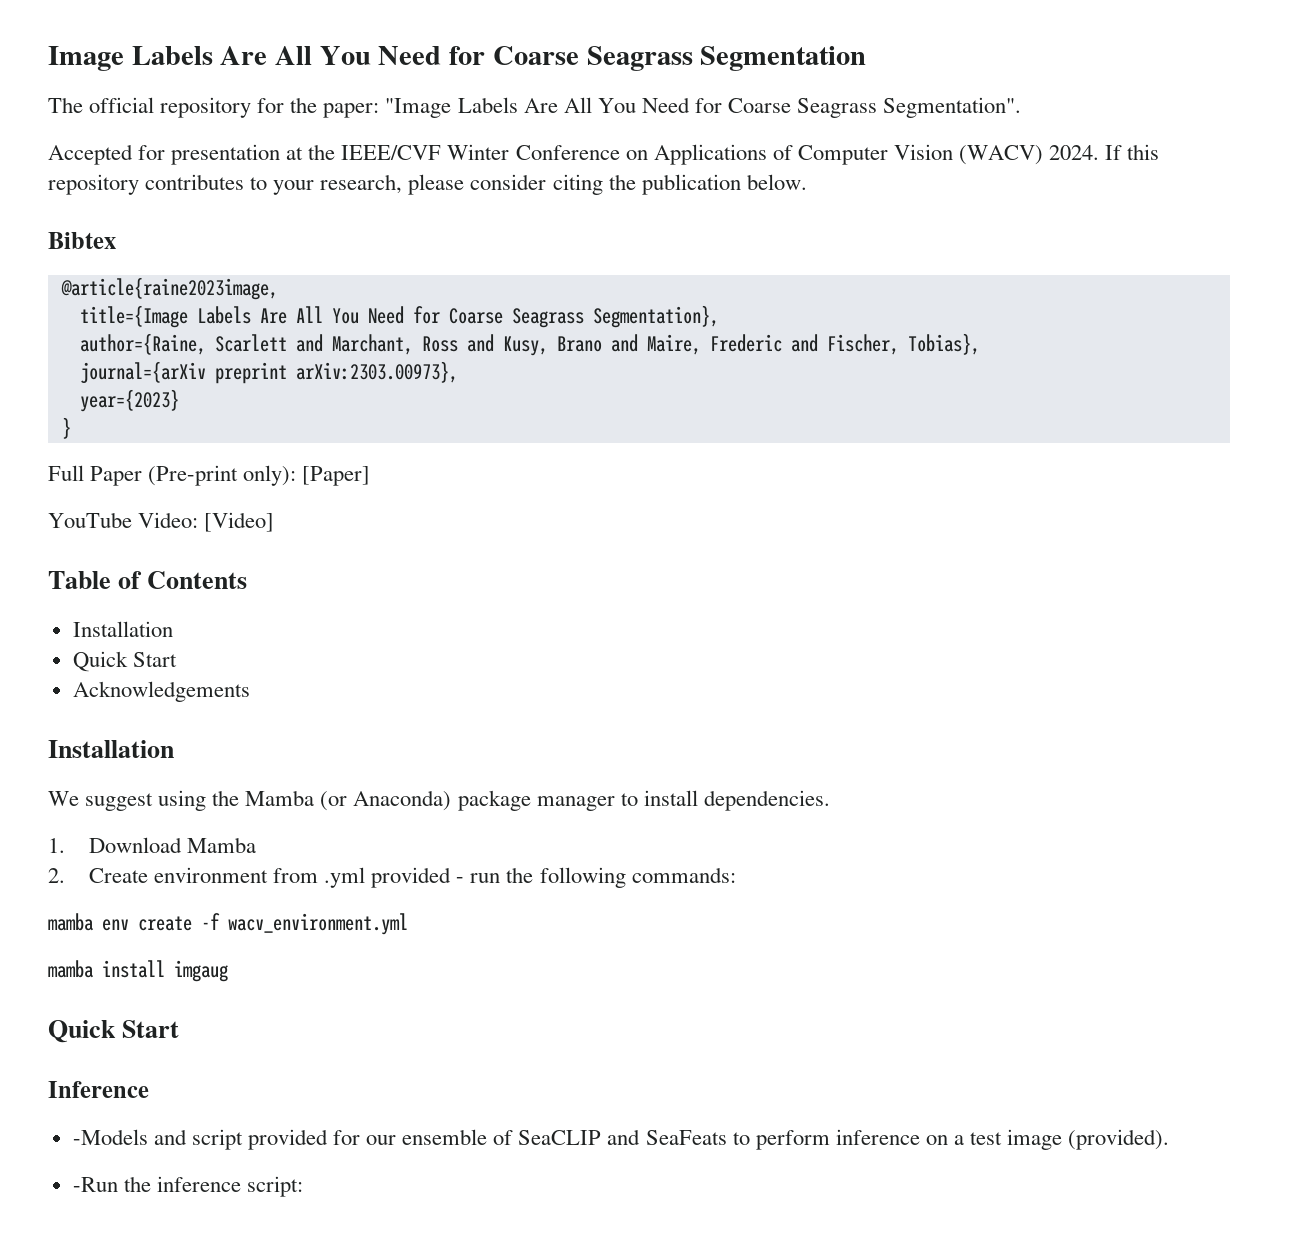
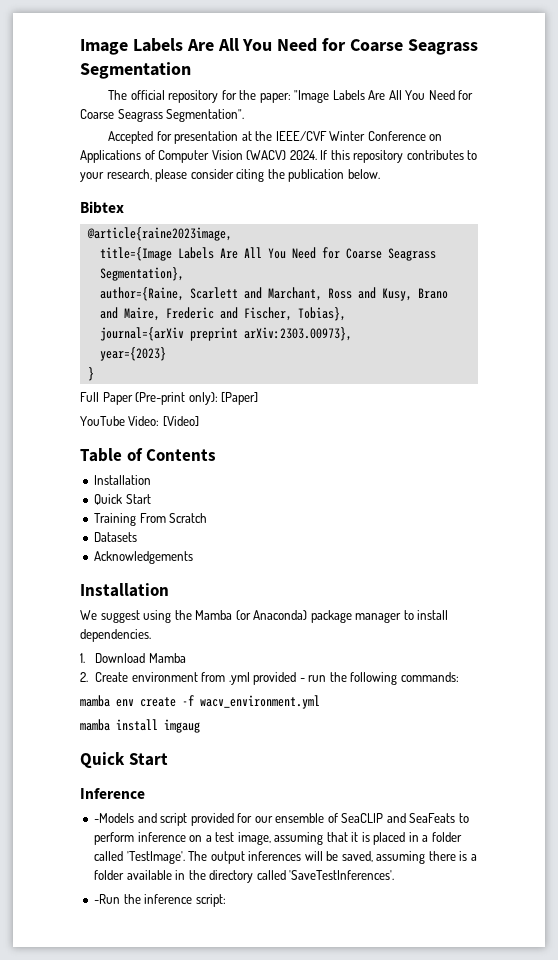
+ Training From Scratch
+ Datasets
- -Models and script provided for our ensemble of SeaCLIP and SeaFeats to perform inference on a test image (provided).
+ -Models and script provided for our ensemble of SeaCLIP and SeaFeats to perform inference on a test image, assuming that it is placed in a folder called 'TestImage'. The output inferences will be saved, assuming there is a folder available in the directory called 'SaveTestInferences'.

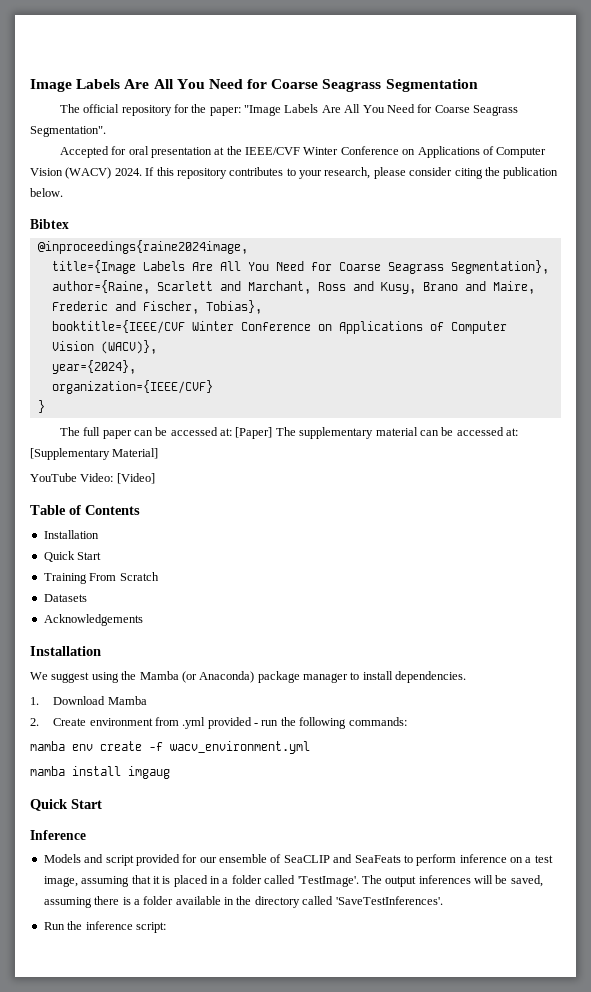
- Accepted for presentation at the IEEE/CVF Winter Conference on Applications of Computer Vision (WACV) 2024.
+ Accepted for oral presentation at the IEEE/CVF Winter Conference on Applications of Computer Vision (WACV) 2024.
- @article{raine2023image,
+ @inproceedings{raine2024image,
- journal={arXiv preprint arXiv:2303.00973},
- year={2023}
+ booktitle={IEEE/CVF Winter Conference on Applications of Computer Vision (WACV)},
+ year={2024},
+ organization={IEEE/CVF}
  }
- Full Paper (Pre-print only): [Paper]
+ The full paper can be accessed at: [Paper] The supplementary material can be accessed at: [Supplementary Material]
- -Models and script provided for our ensemble of SeaCLIP and SeaFeats to perform inference on a test image, assuming that it is placed in a folder called 'TestImage'.
+ Models and script provided for our ensemble of SeaCLIP and SeaFeats to perform inference on a test image, assuming that it is placed in a folder called 'TestImage'.
- -Run the inference script:
+ Run the inference script:

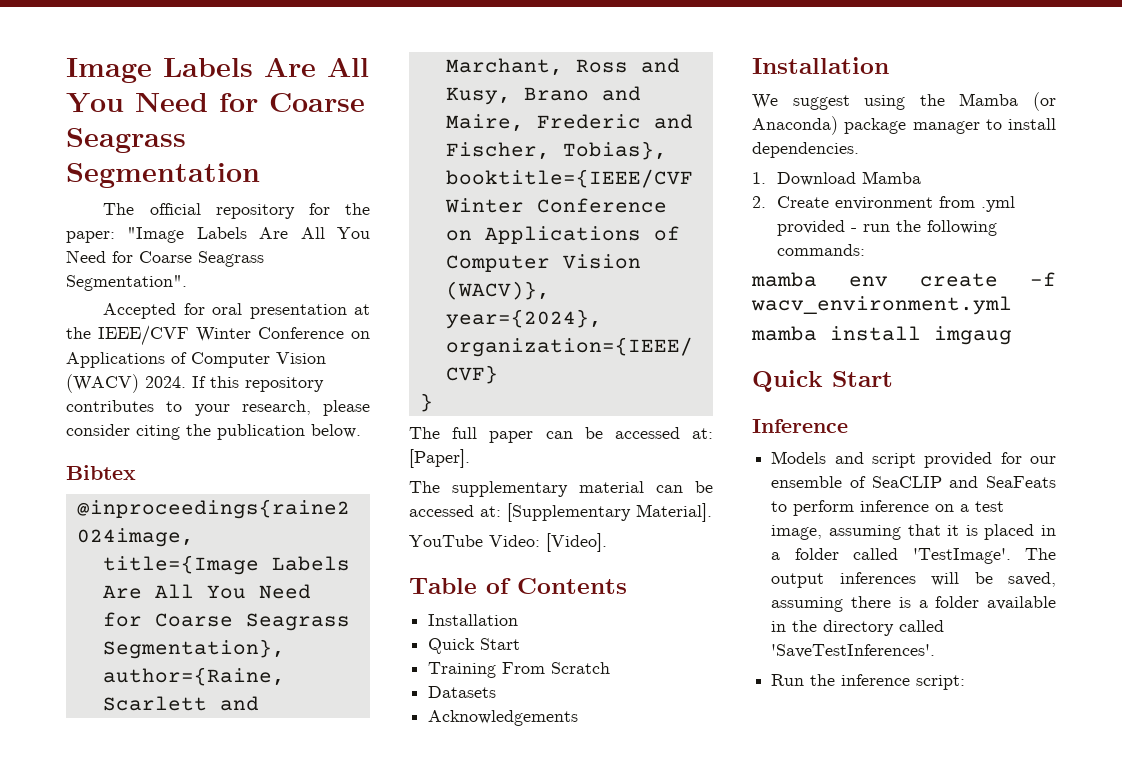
- The full paper can be accessed at: [Paper] The supplementary material can be accessed at: [Supplementary Material]
+ The full paper can be accessed at: [Paper].
+ The supplementary material can be accessed at: [Supplementary Material].
- YouTube Video: [Video]
+ YouTube Video: [Video].

